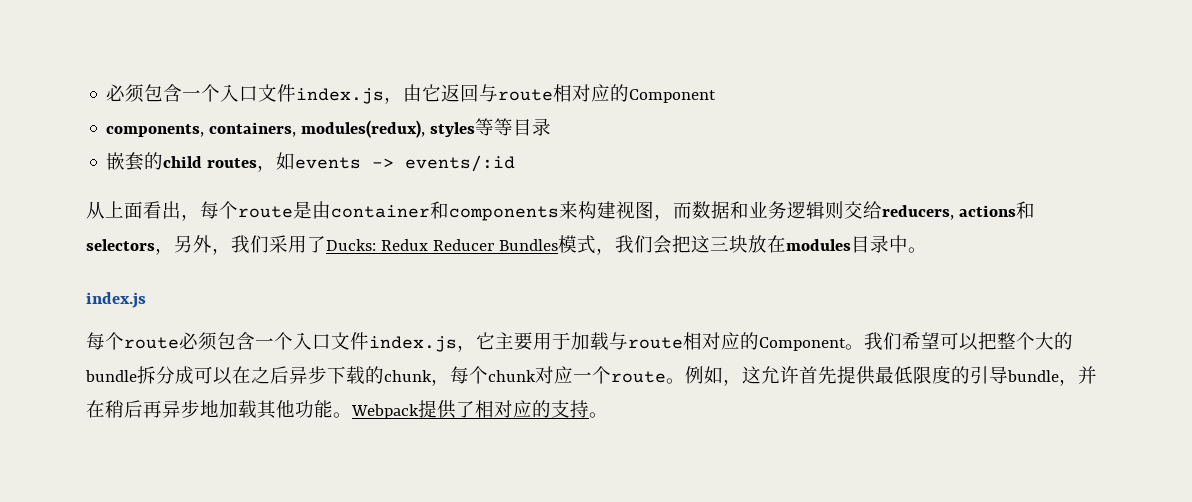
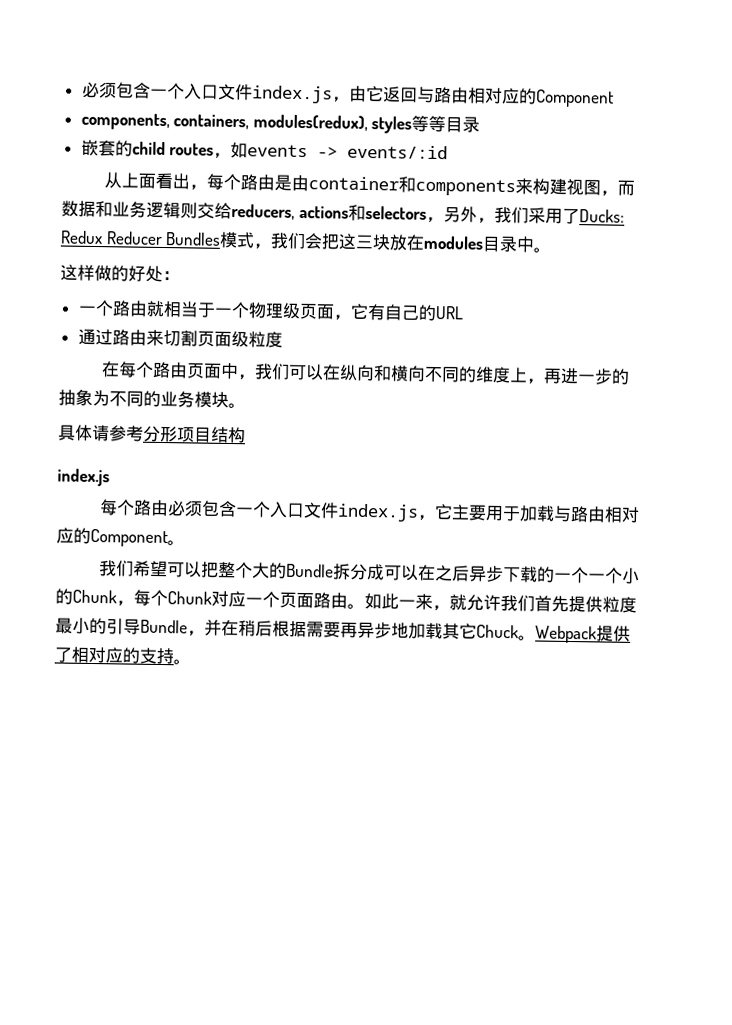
- 必须包含一个入口文件index.js，由它返回与route相对应的Component
+ 必须包含一个入口文件index.js，由它返回与路由相对应的Component
- 从上面看出，每个route是由container和components来构建视图，而数据和业务逻辑则交给reducers, actions和selectors，另外，我们采用了Ducks: Redux Reducer Bundles模式，我们会把这三块放在modules目录中。
+ 从上面看出，每个路由是由container和components来构建视图，而数据和业务逻辑则交给reducers, actions和selectors，另外，我们采用了Ducks: Redux Reducer Bundles模式，我们会把这三块放在modules目录中。
+ 这样做的好处：
+ 一个路由就相当于一个物理级页面，它有自己的URL
+ 通过路由来切割页面级粒度
+ 在每个路由页面中，我们可以在纵向和横向不同的维度上，再进一步的抽象为不同的业务模块。
+ 具体请参考分形项目结构
- 每个route必须包含一个入口文件index.js，它主要用于加载与route相对应的Component。我们希望可以把整个大的bundle拆分成可以在之后异步下载的chunk，每个chunk对应一个route。例如，这允许首先提供最低限度的引导bundle，并在稍后再异步地加载其他功能。
+ 每个路由必须包含一个入口文件index.js，它主要用于加载与路由相对应的Component。
+ 我们希望可以把整个大的Bundle拆分成可以在之后异步下载的一个一个小的Chunk，每个Chunk对应一个页面路由。如此一来，就允许我们首先提供粒度最小的引导Bundle，并在稍后根据需要再异步地加载其它Chuck。

